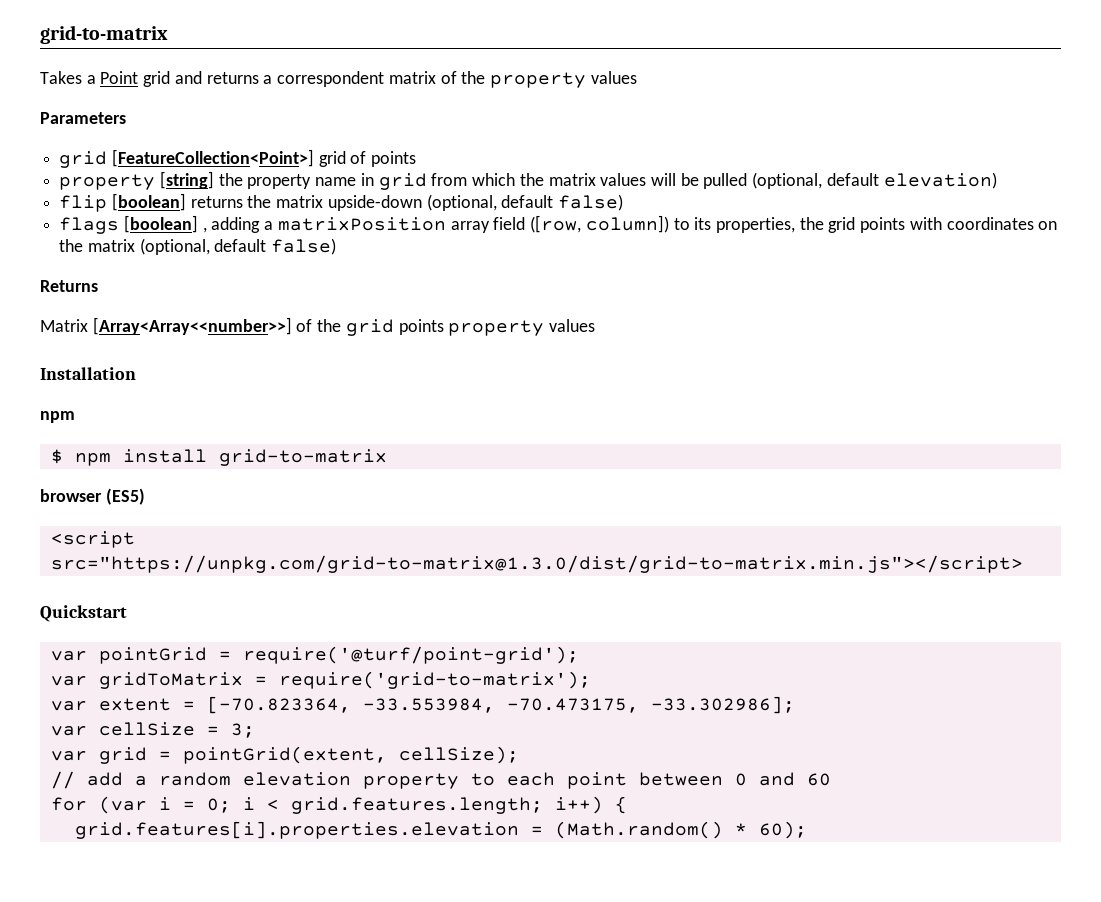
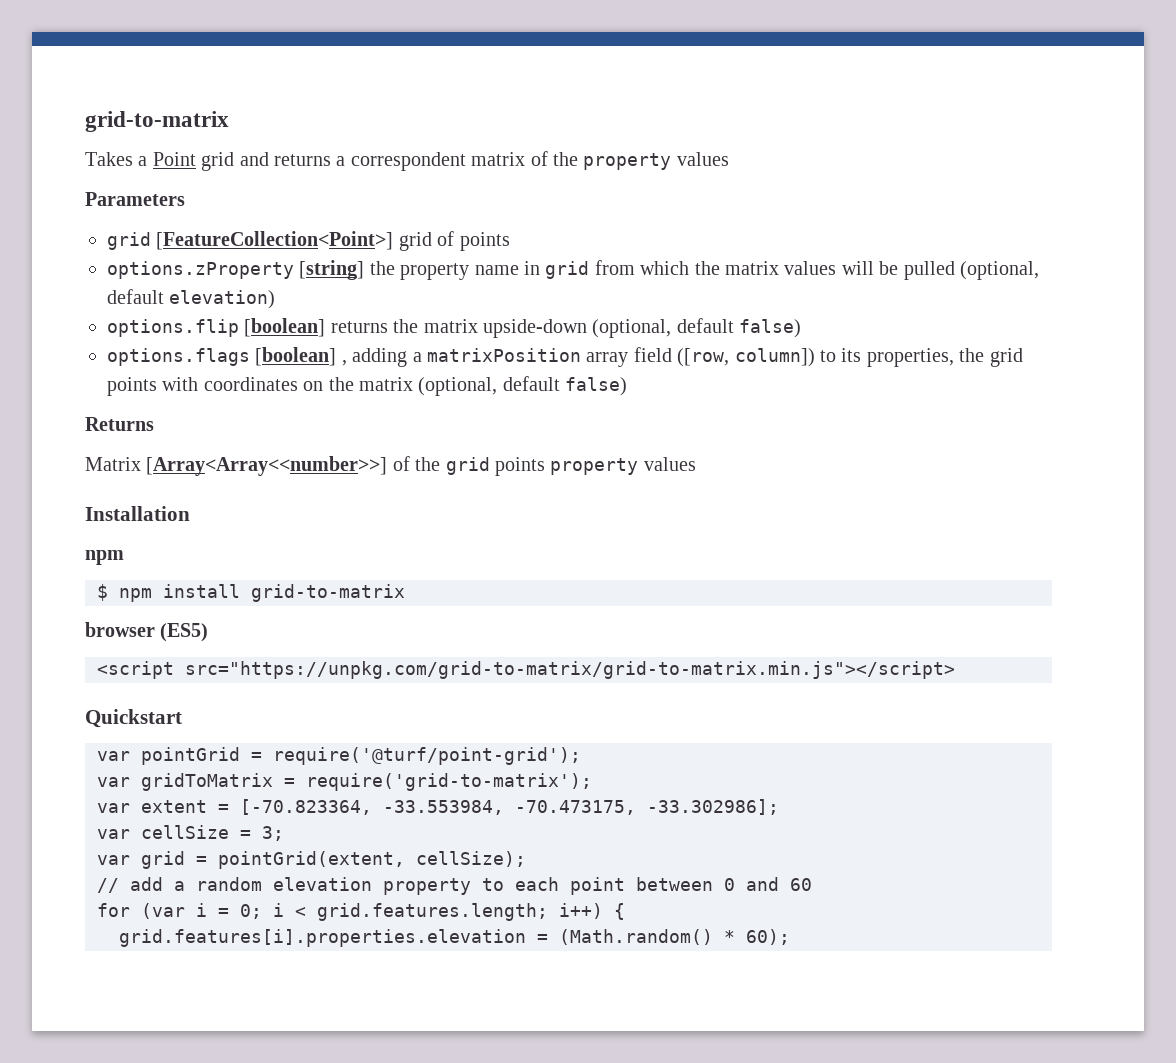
- property [string] the property name in grid from which the matrix values will be pulled (optional, default elevation)
+ options.zProperty [string] the property name in grid from which the matrix values will be pulled (optional, default elevation)
- flip [boolean] returns the matrix upside-down (optional, default false)
+ options.flip [boolean] returns the matrix upside-down (optional, default false)
- flags [boolean] , adding a matrixPosition array field ([row, column]) to its properties, the grid points with coordinates on the matrix (optional, default false)
+ options.flags [boolean] , adding a matrixPosition array field ([row, column]) to its properties, the grid points with coordinates on the matrix (optional, default false)
- <script src="https://unpkg.com/grid-to-matrix@1.3.0/dist/grid-to-matrix.min.js"></script>
+ <script src="https://unpkg.com/grid-to-matrix/grid-to-matrix.min.js"></script>

